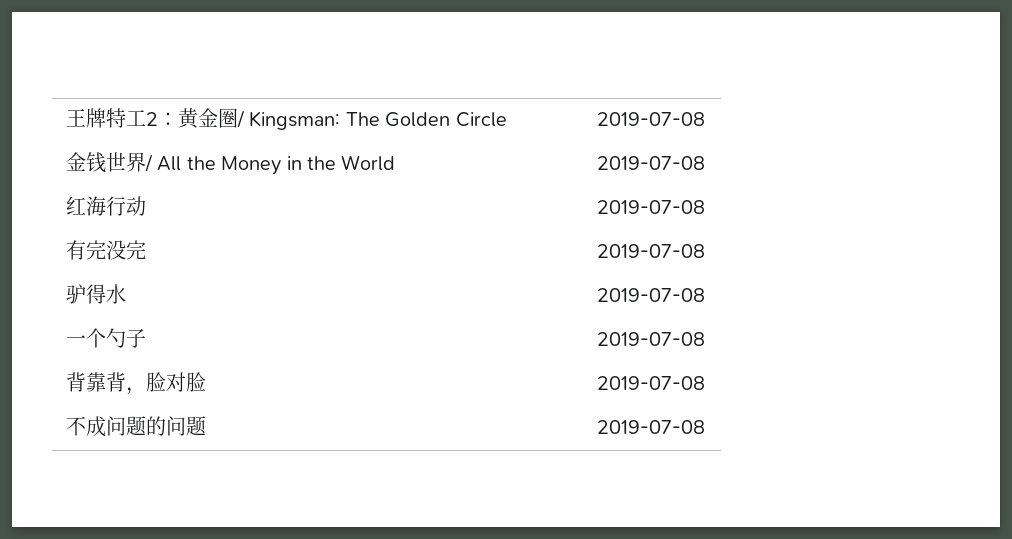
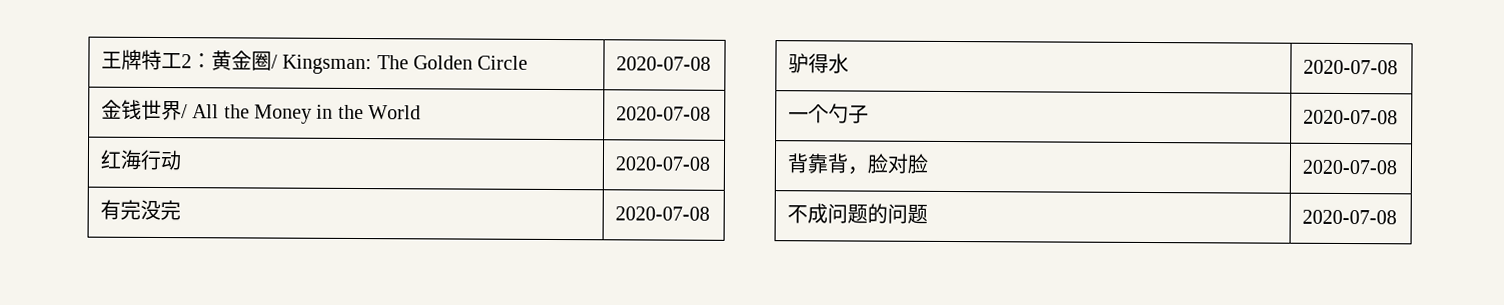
- 王牌特工2：黄金圈/ Kingsman: The Golden Circle | 2019-07-08
+ 王牌特工2：黄金圈/ Kingsman: The Golden Circle | 2020-07-08
- 金钱世界/ All the Money in the World | 2019-07-08
+ 金钱世界/ All the Money in the World | 2020-07-08
- 红海行动 | 2019-07-08
+ 红海行动 | 2020-07-08
- 有完没完 | 2019-07-08
+ 有完没完 | 2020-07-08
- 驴得水 | 2019-07-08
+ 驴得水 | 2020-07-08
- 一个勺子 | 2019-07-08
+ 一个勺子 | 2020-07-08
- 背靠背，脸对脸 | 2019-07-08
+ 背靠背，脸对脸 | 2020-07-08
- 不成问题的问题 | 2019-07-08
+ 不成问题的问题 | 2020-07-08

